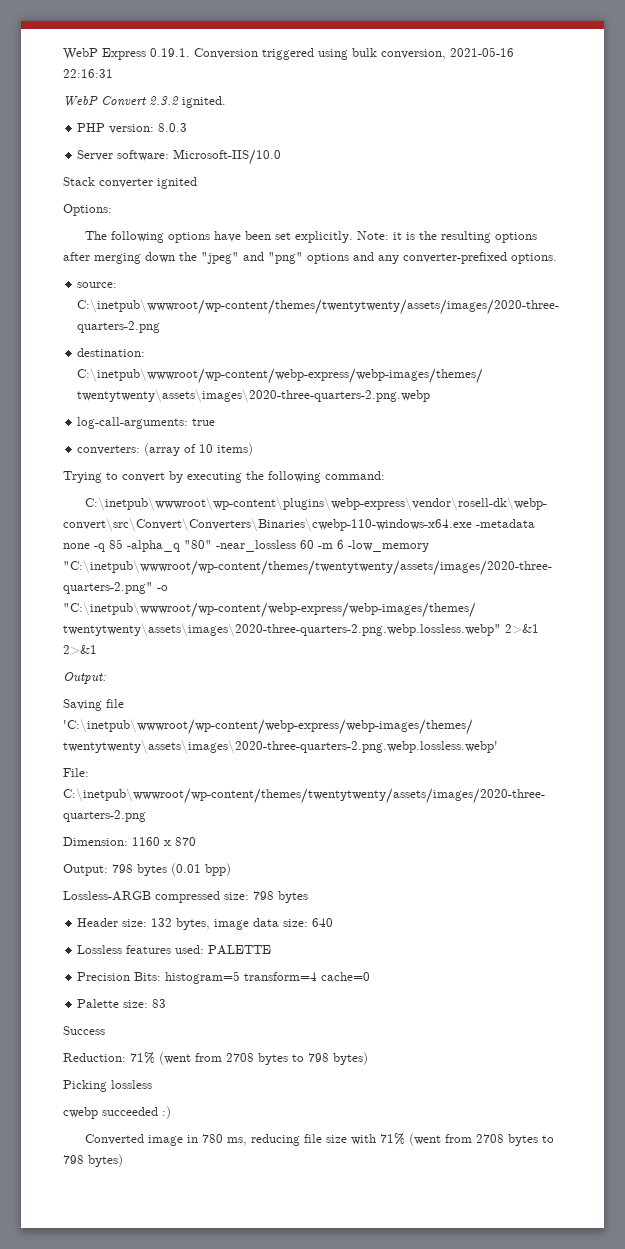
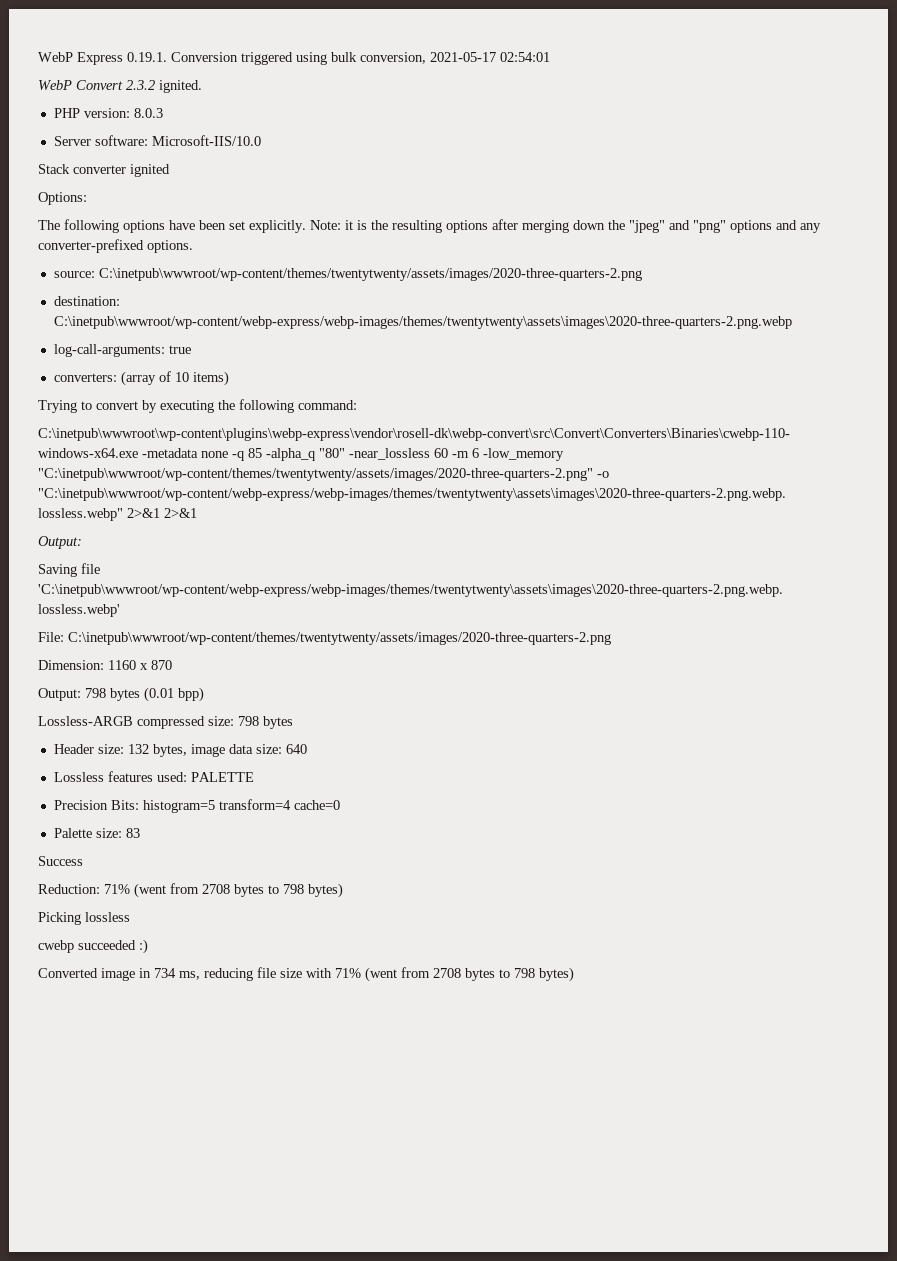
- WebP Express 0.19.1. Conversion triggered using bulk conversion, 2021-05-16 22:16:31
+ WebP Express 0.19.1. Conversion triggered using bulk conversion, 2021-05-17 02:54:01
- Converted image in 780 ms, reducing file size with 71% (went from 2708 bytes to 798 bytes)
+ Converted image in 734 ms, reducing file size with 71% (went from 2708 bytes to 798 bytes)

